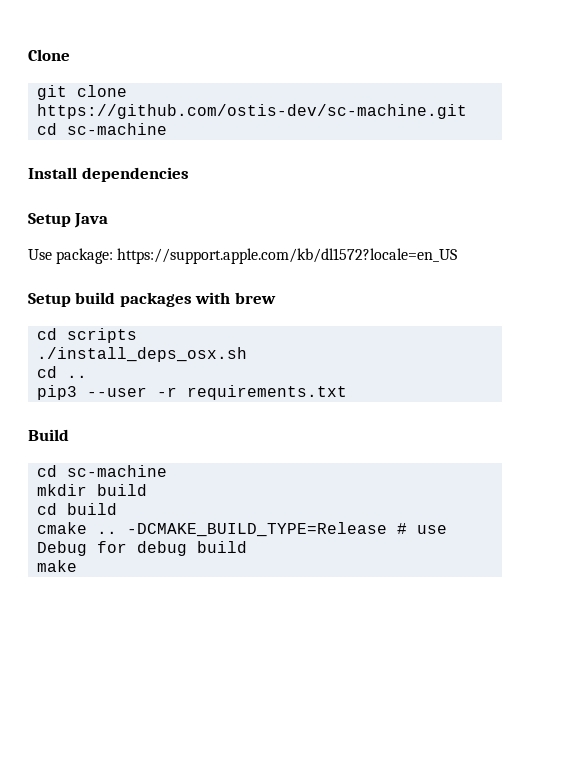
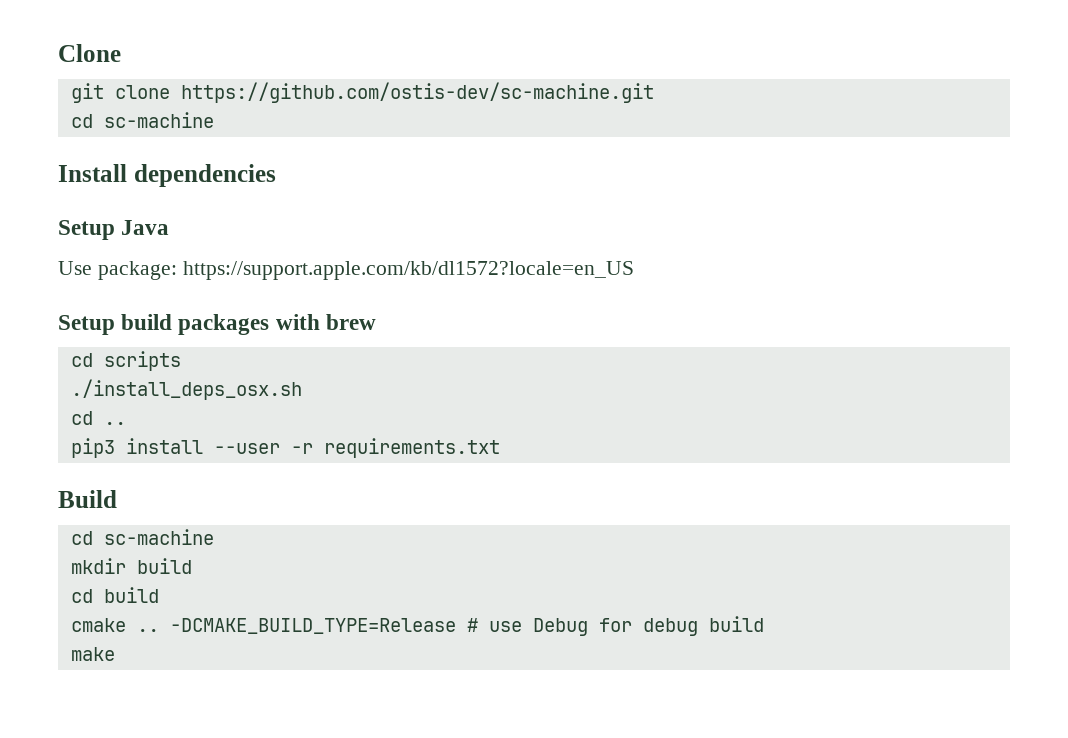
- pip3 --user -r requirements.txt
+ pip3 install --user -r requirements.txt

